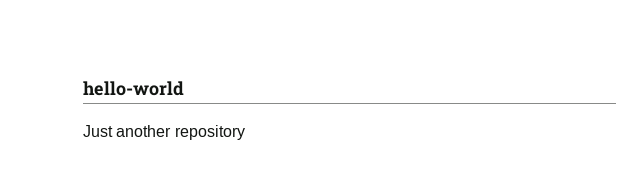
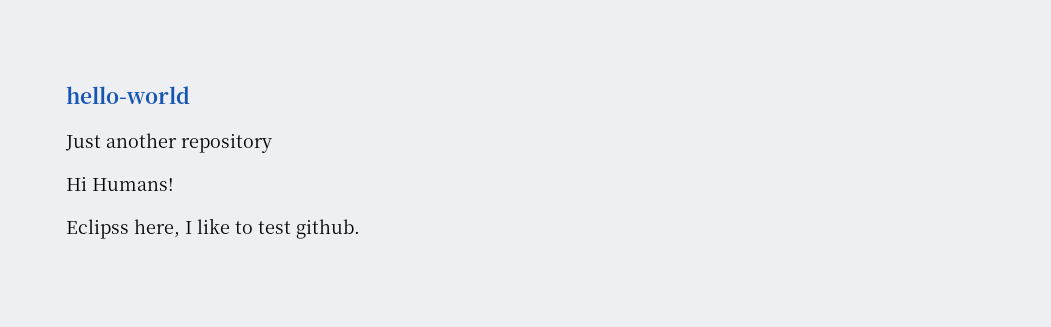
+ Hi Humans!
+ Eclipss here, I like to test github.

